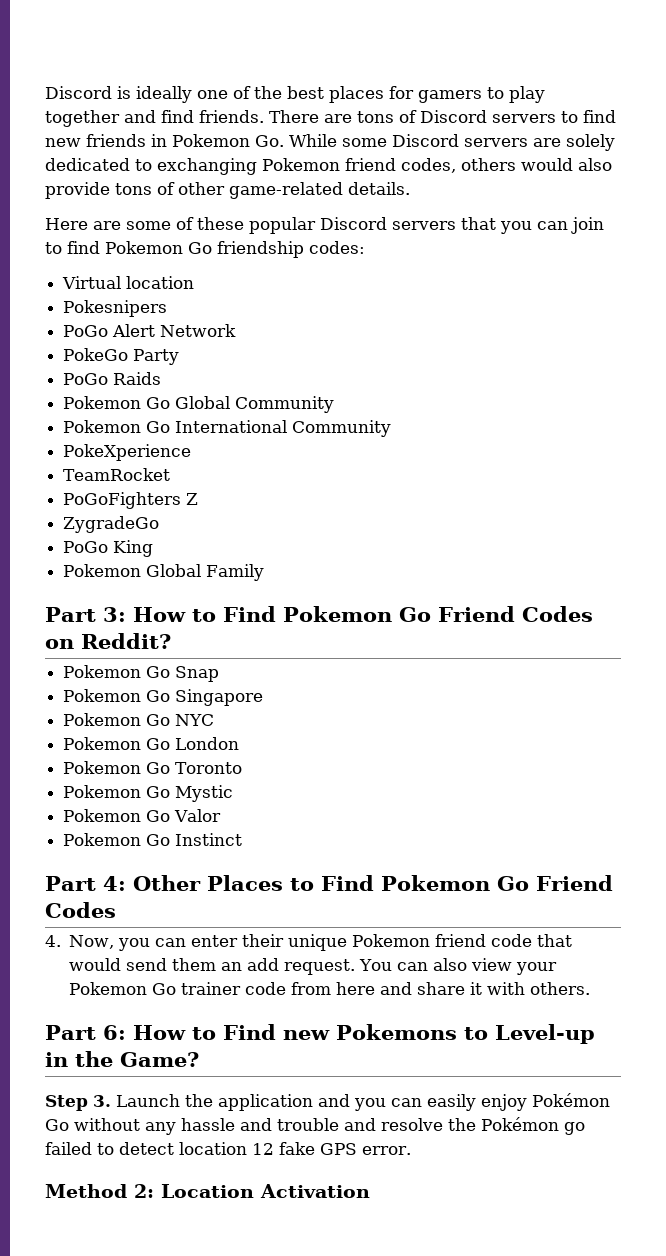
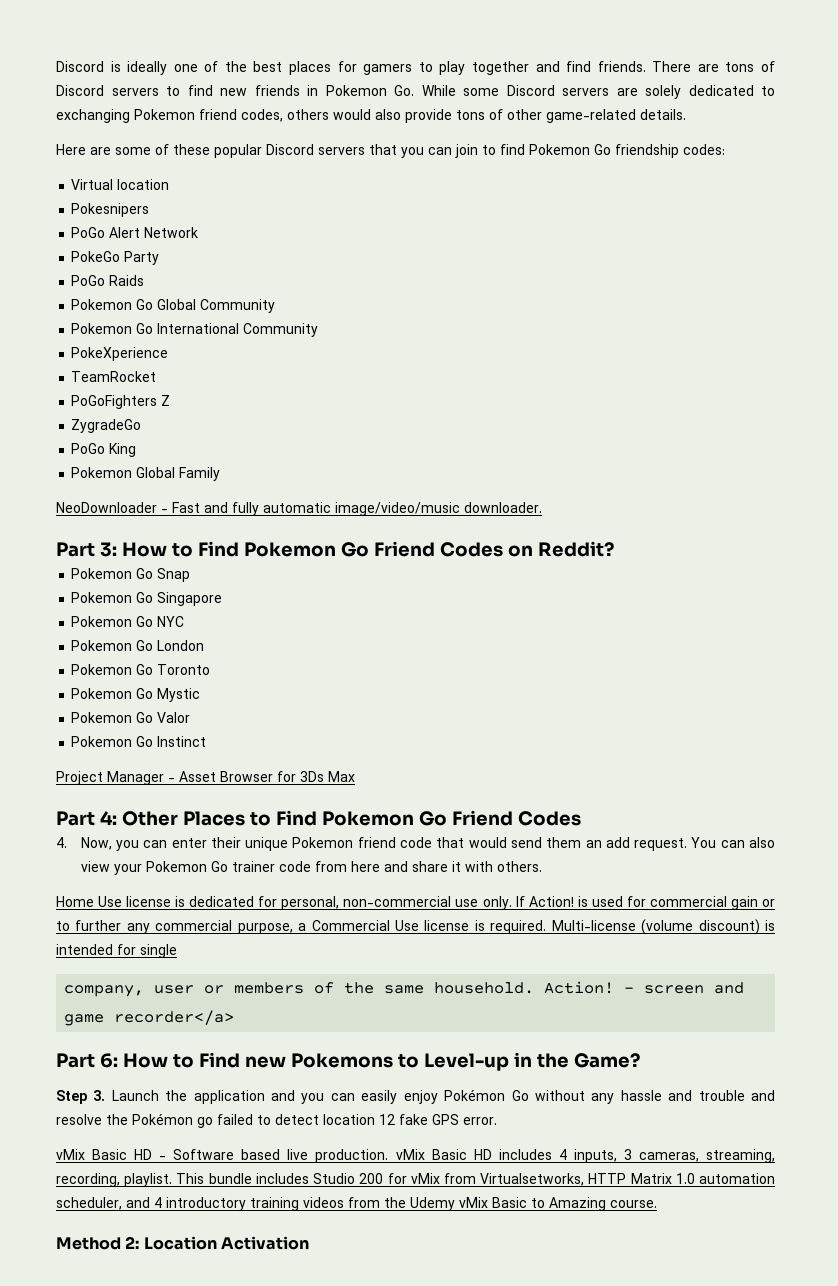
+ NeoDownloader - Fast and fully automatic image/video/music downloader.
+ Project Manager - Asset Browser for 3Ds Max
+ Home Use license is dedicated for personal, non-commercial use only. If Action! is used for commercial gain or to further any commercial purpose, a Commercial Use license is required. Multi-license (volume discount) is intended for single
+ company, user or members of the same household. Action! - screen and game recorder</a>
+ vMix Basic HD - Software based live production. vMix Basic HD includes 4 inputs, 3 cameras, streaming, recording, playlist. This bundle includes Studio 200 for vMix from Virtualsetworks, HTTP Matrix 1.0 automation scheduler, and 4 introductory training videos from the Udemy vMix Basic to Amazing course.

